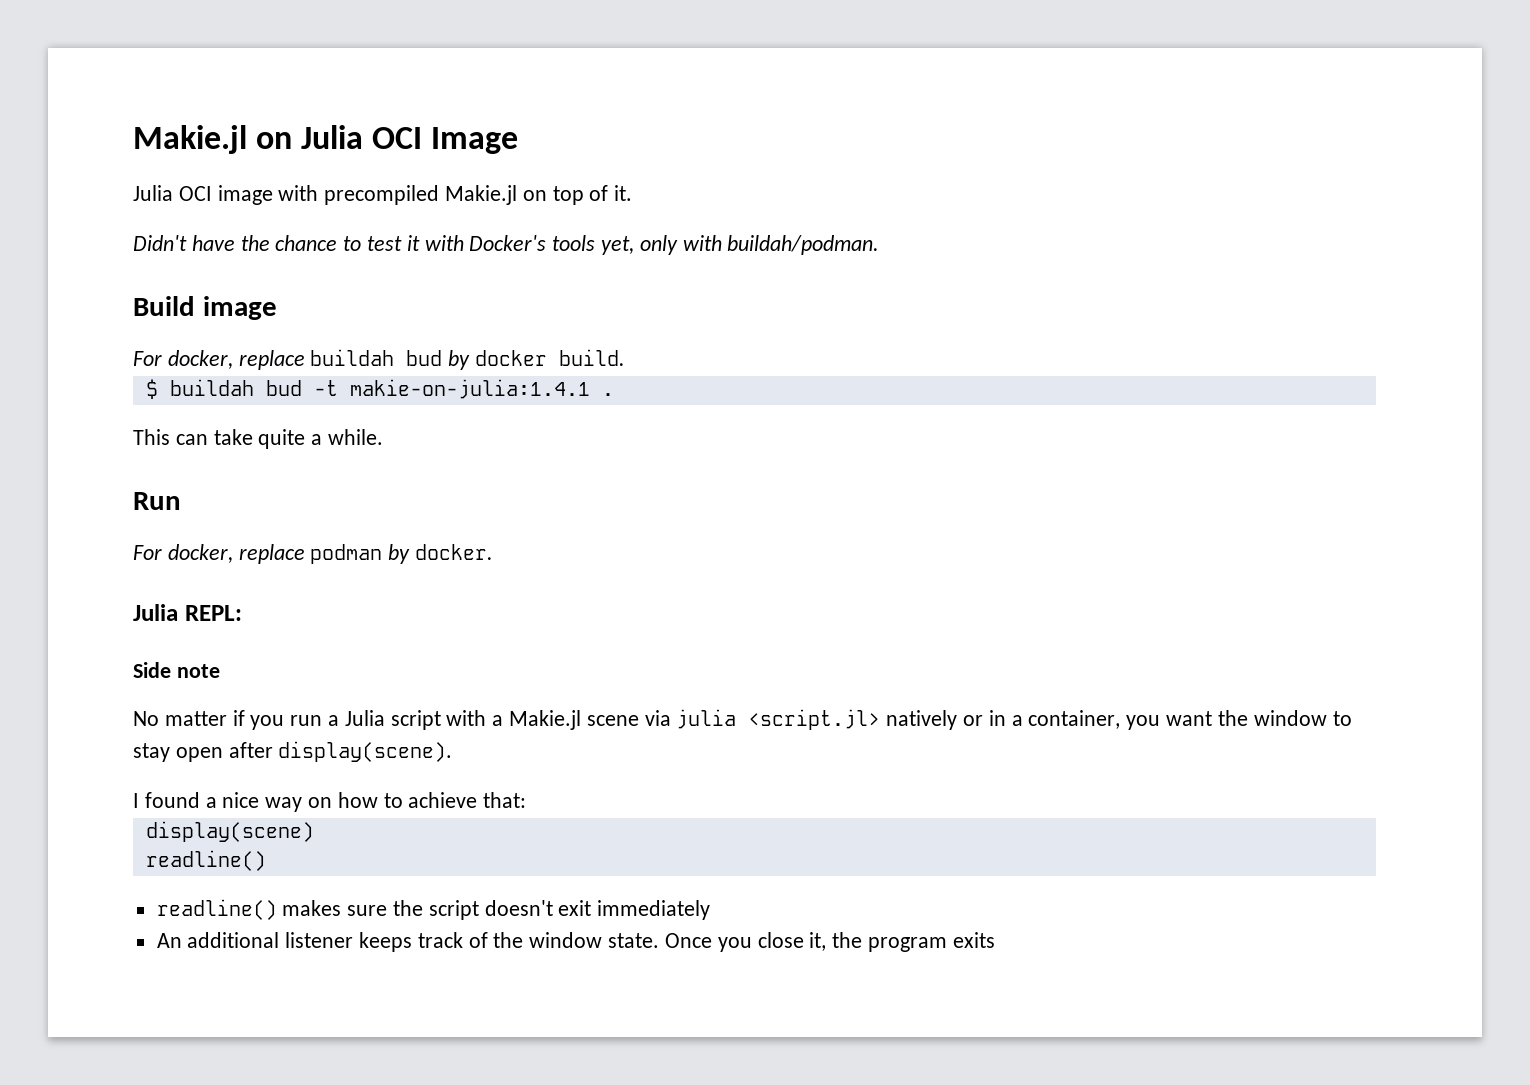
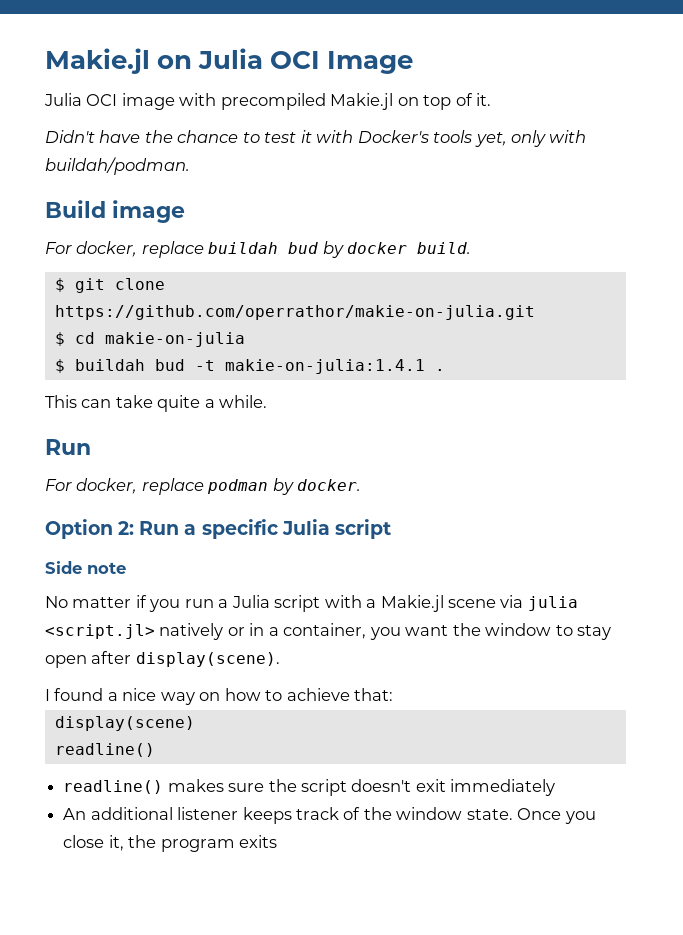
+ $ git clone https://github.com/operrathor/makie-on-julia.git
+ $ cd makie-on-julia
- Julia REPL:
+ Option 2: Run a specific Julia script

